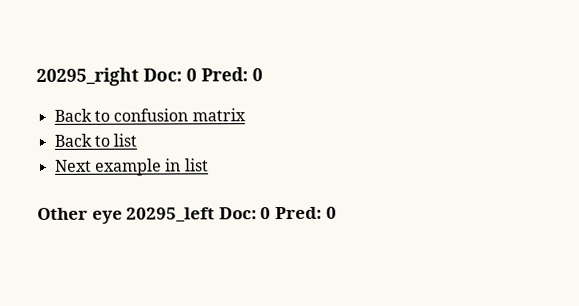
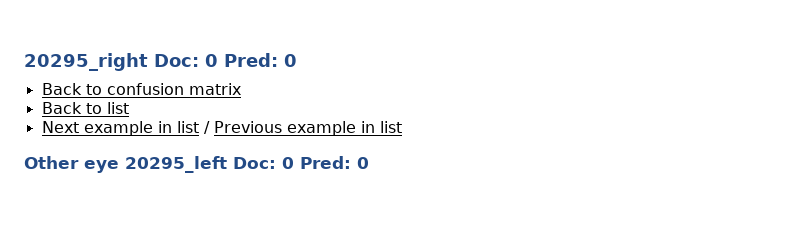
- Next example in list
+ Next example in list / Previous example in list

